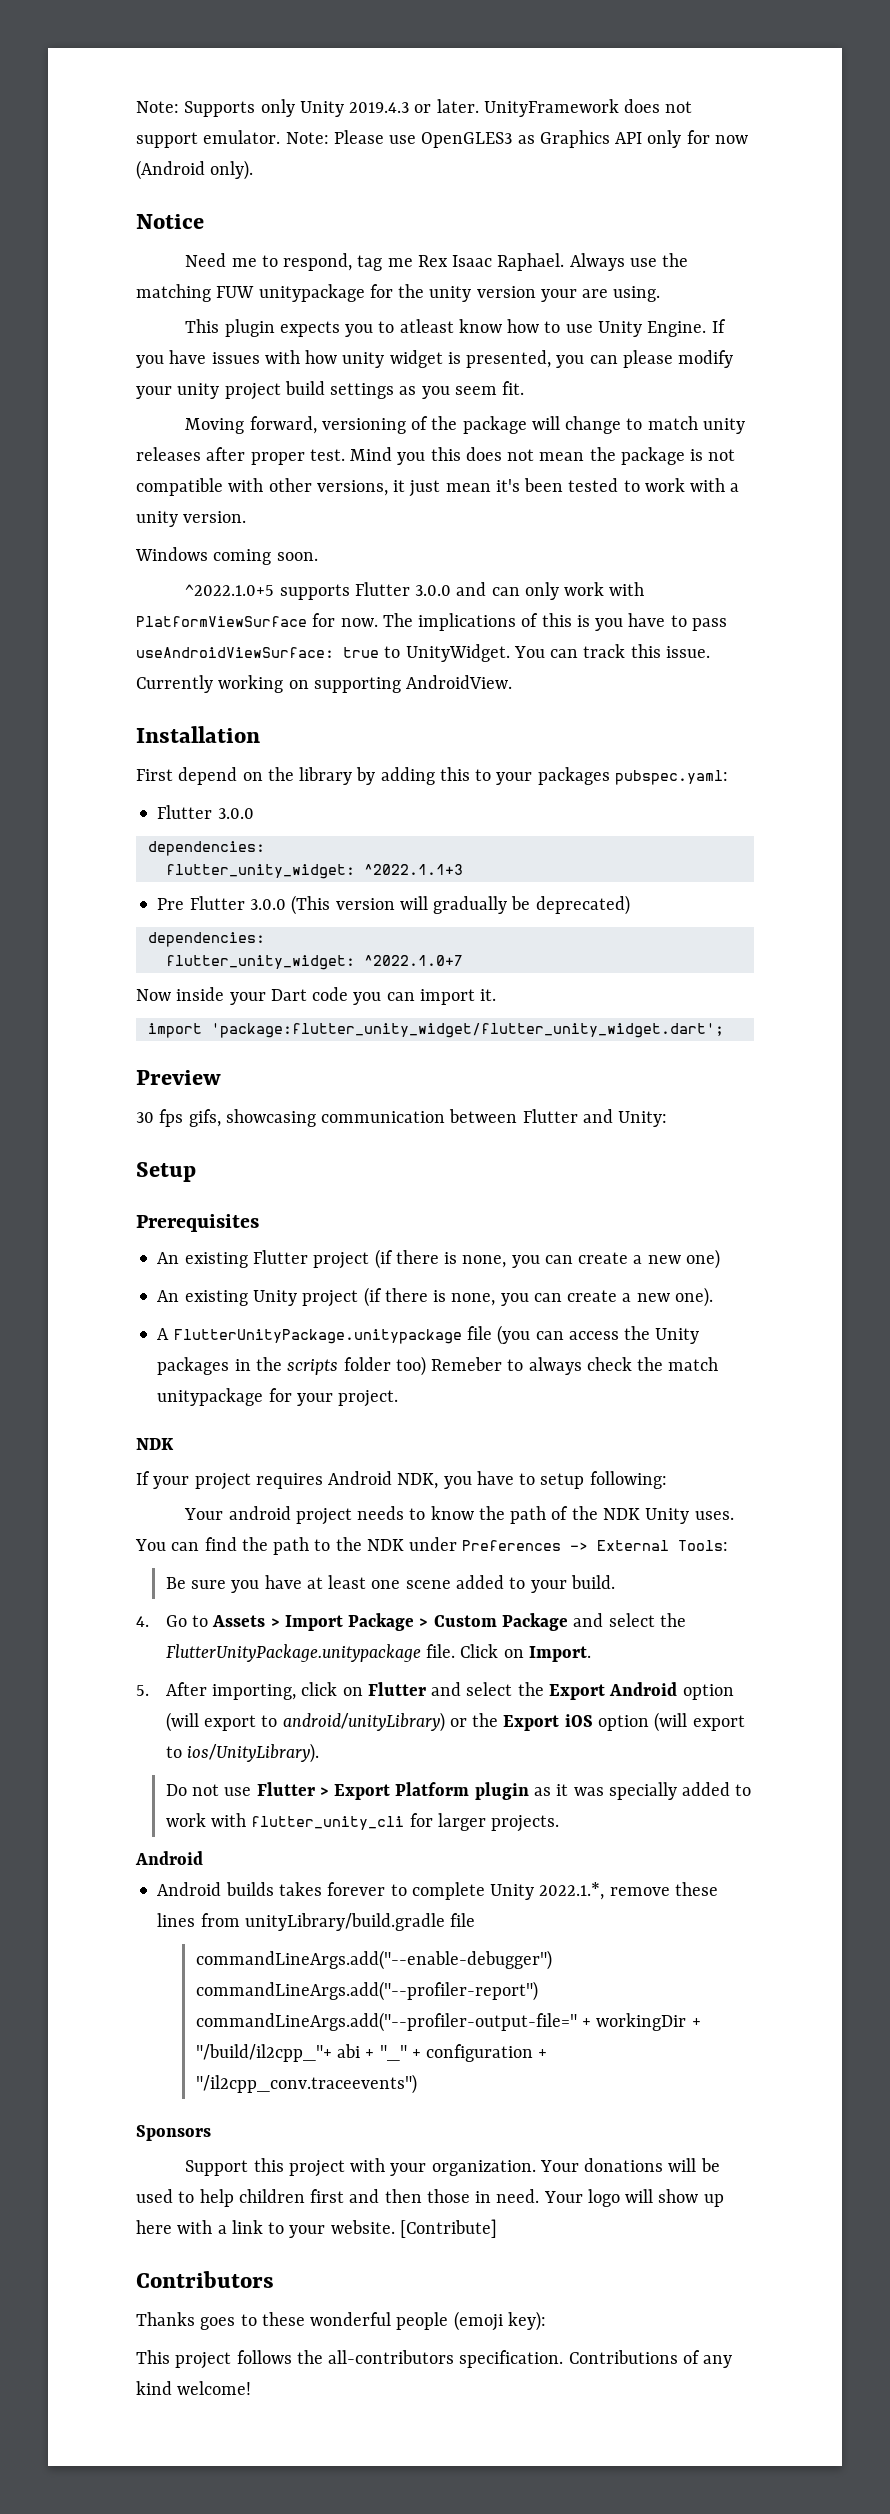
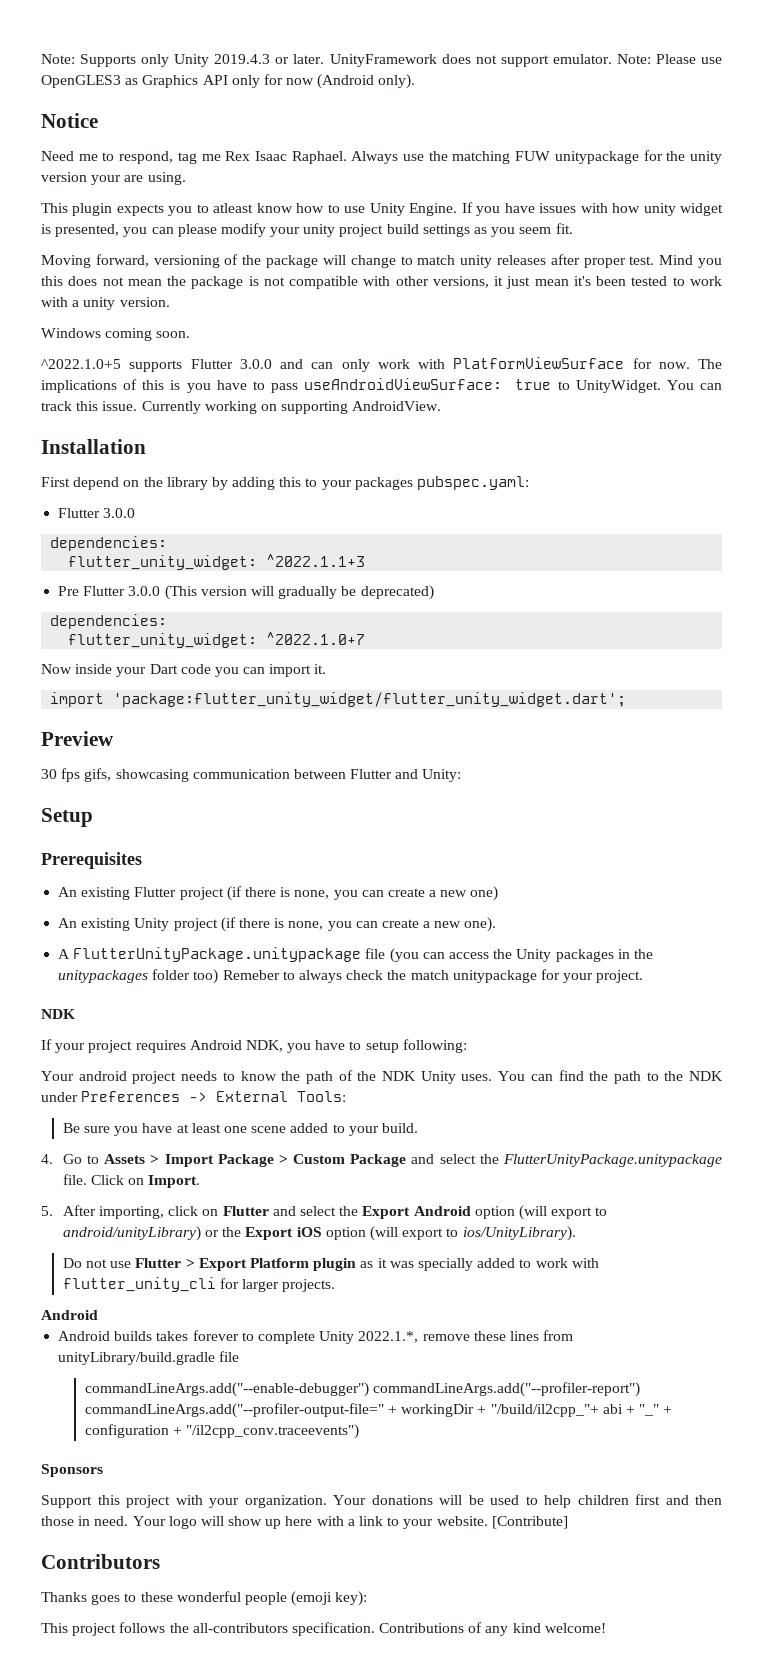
- A FlutterUnityPackage.unitypackage file (you can access the Unity packages in the scripts folder too) Remeber to always check the match unitypackage for your project.
+ A FlutterUnityPackage.unitypackage file (you can access the Unity packages in the unitypackages folder too) Remeber to always check the match unitypackage for your project.

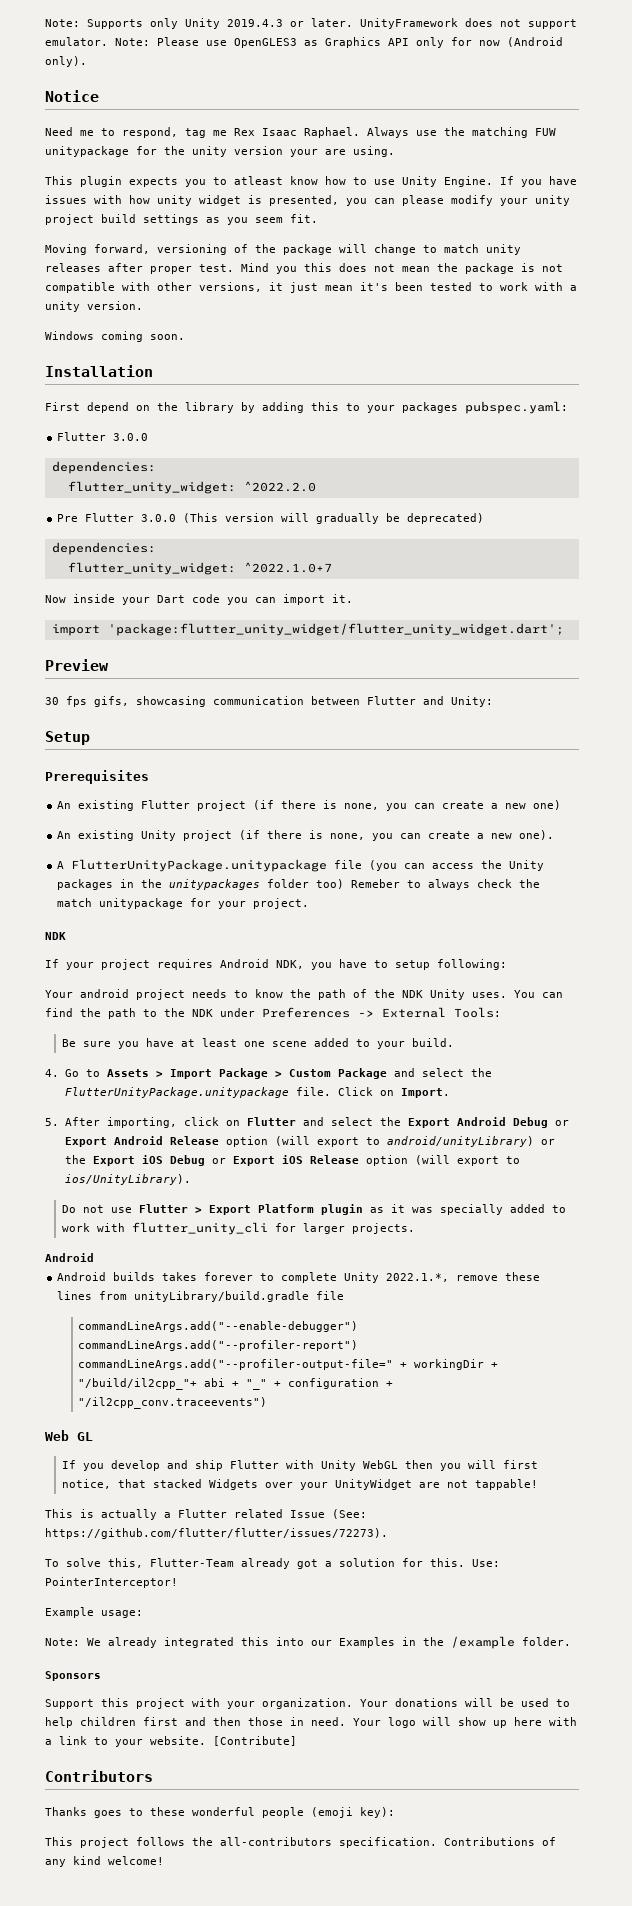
- ^2022.1.0+5 supports Flutter 3.0.0 and can only work with PlatformViewSurface for now. The implications of this is you have to pass useAndroidViewSurface: true to UnityWidget. You can track this issue. Currently working on supporting AndroidView.
- flutter_unity_widget: ^2022.1.1+3
+ flutter_unity_widget: ^2022.2.0
- 5. After importing, click on Flutter and select the Export Android option (will export to android/unityLibrary) or the Export iOS option (will export to ios/UnityLibrary).
+ 5. After importing, click on Flutter and select the Export Android Debug or Export Android Release option (will export to android/unityLibrary) or the Export iOS Debug or Export iOS Release option (will export to ios/UnityLibrary).
+ Web GL
+ If you develop and ship Flutter with Unity WebGL then you will first notice, that stacked Widgets over your UnityWidget are not tappable!
+ This is actually a Flutter related Issue (See: https://github.com/flutter/flutter/issues/72273).
+ To solve this, Flutter-Team already got a solution for this. Use: PointerInterceptor!
+ Example usage:
+ Note: We already integrated this into our Examples in the /example folder.

